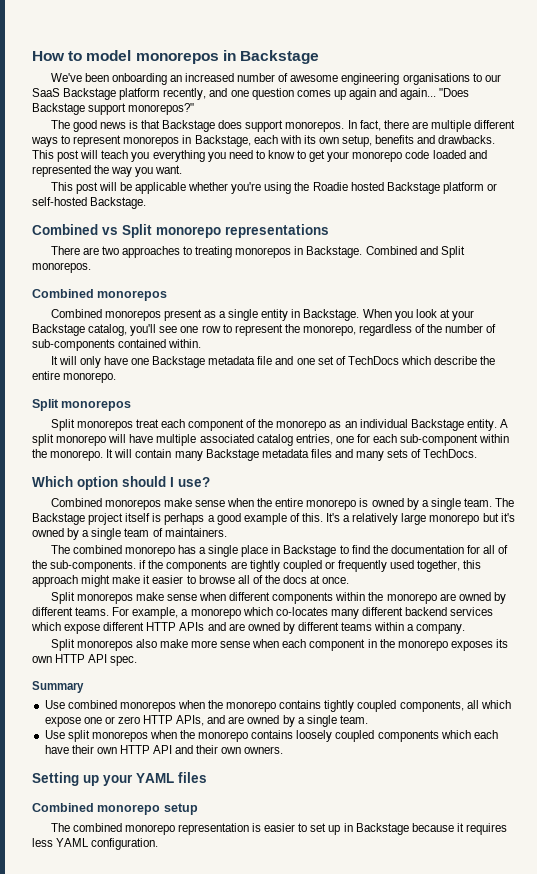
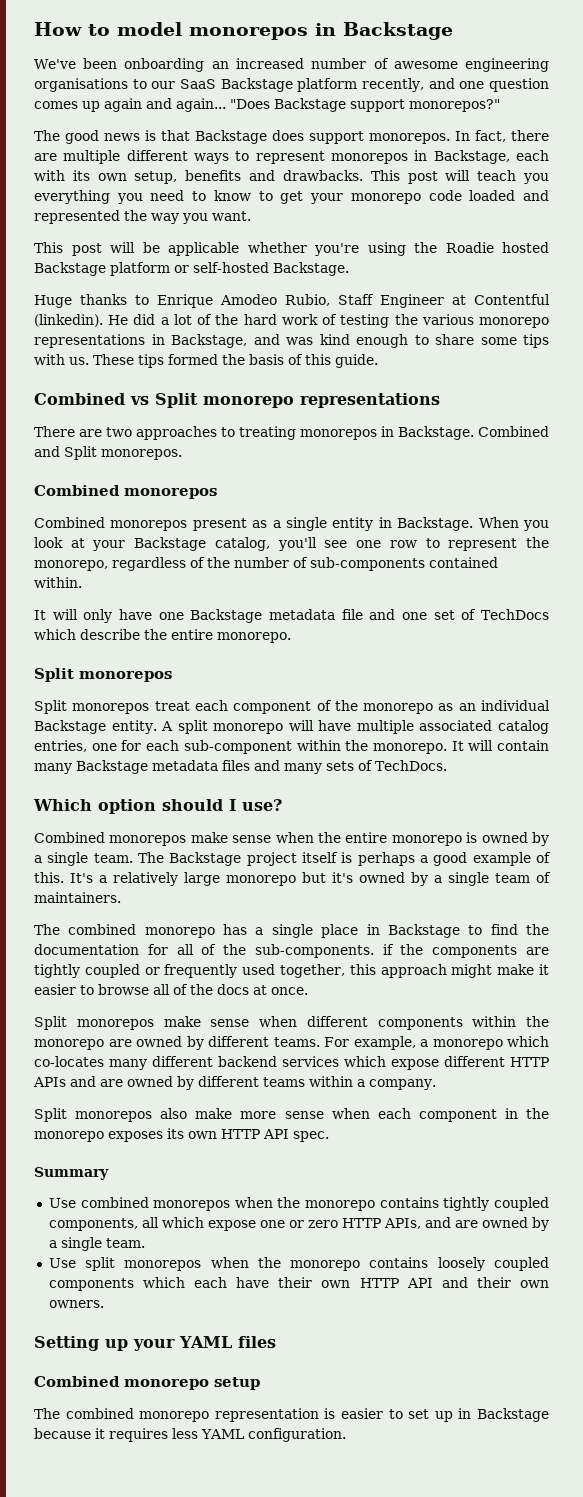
+ Huge thanks to Enrique Amodeo Rubio, Staff Engineer at Contentful (linkedin). He did a lot of the hard work of testing the various monorepo representations in Backstage, and was kind enough to share some tips with us. These tips formed the basis of this guide.

